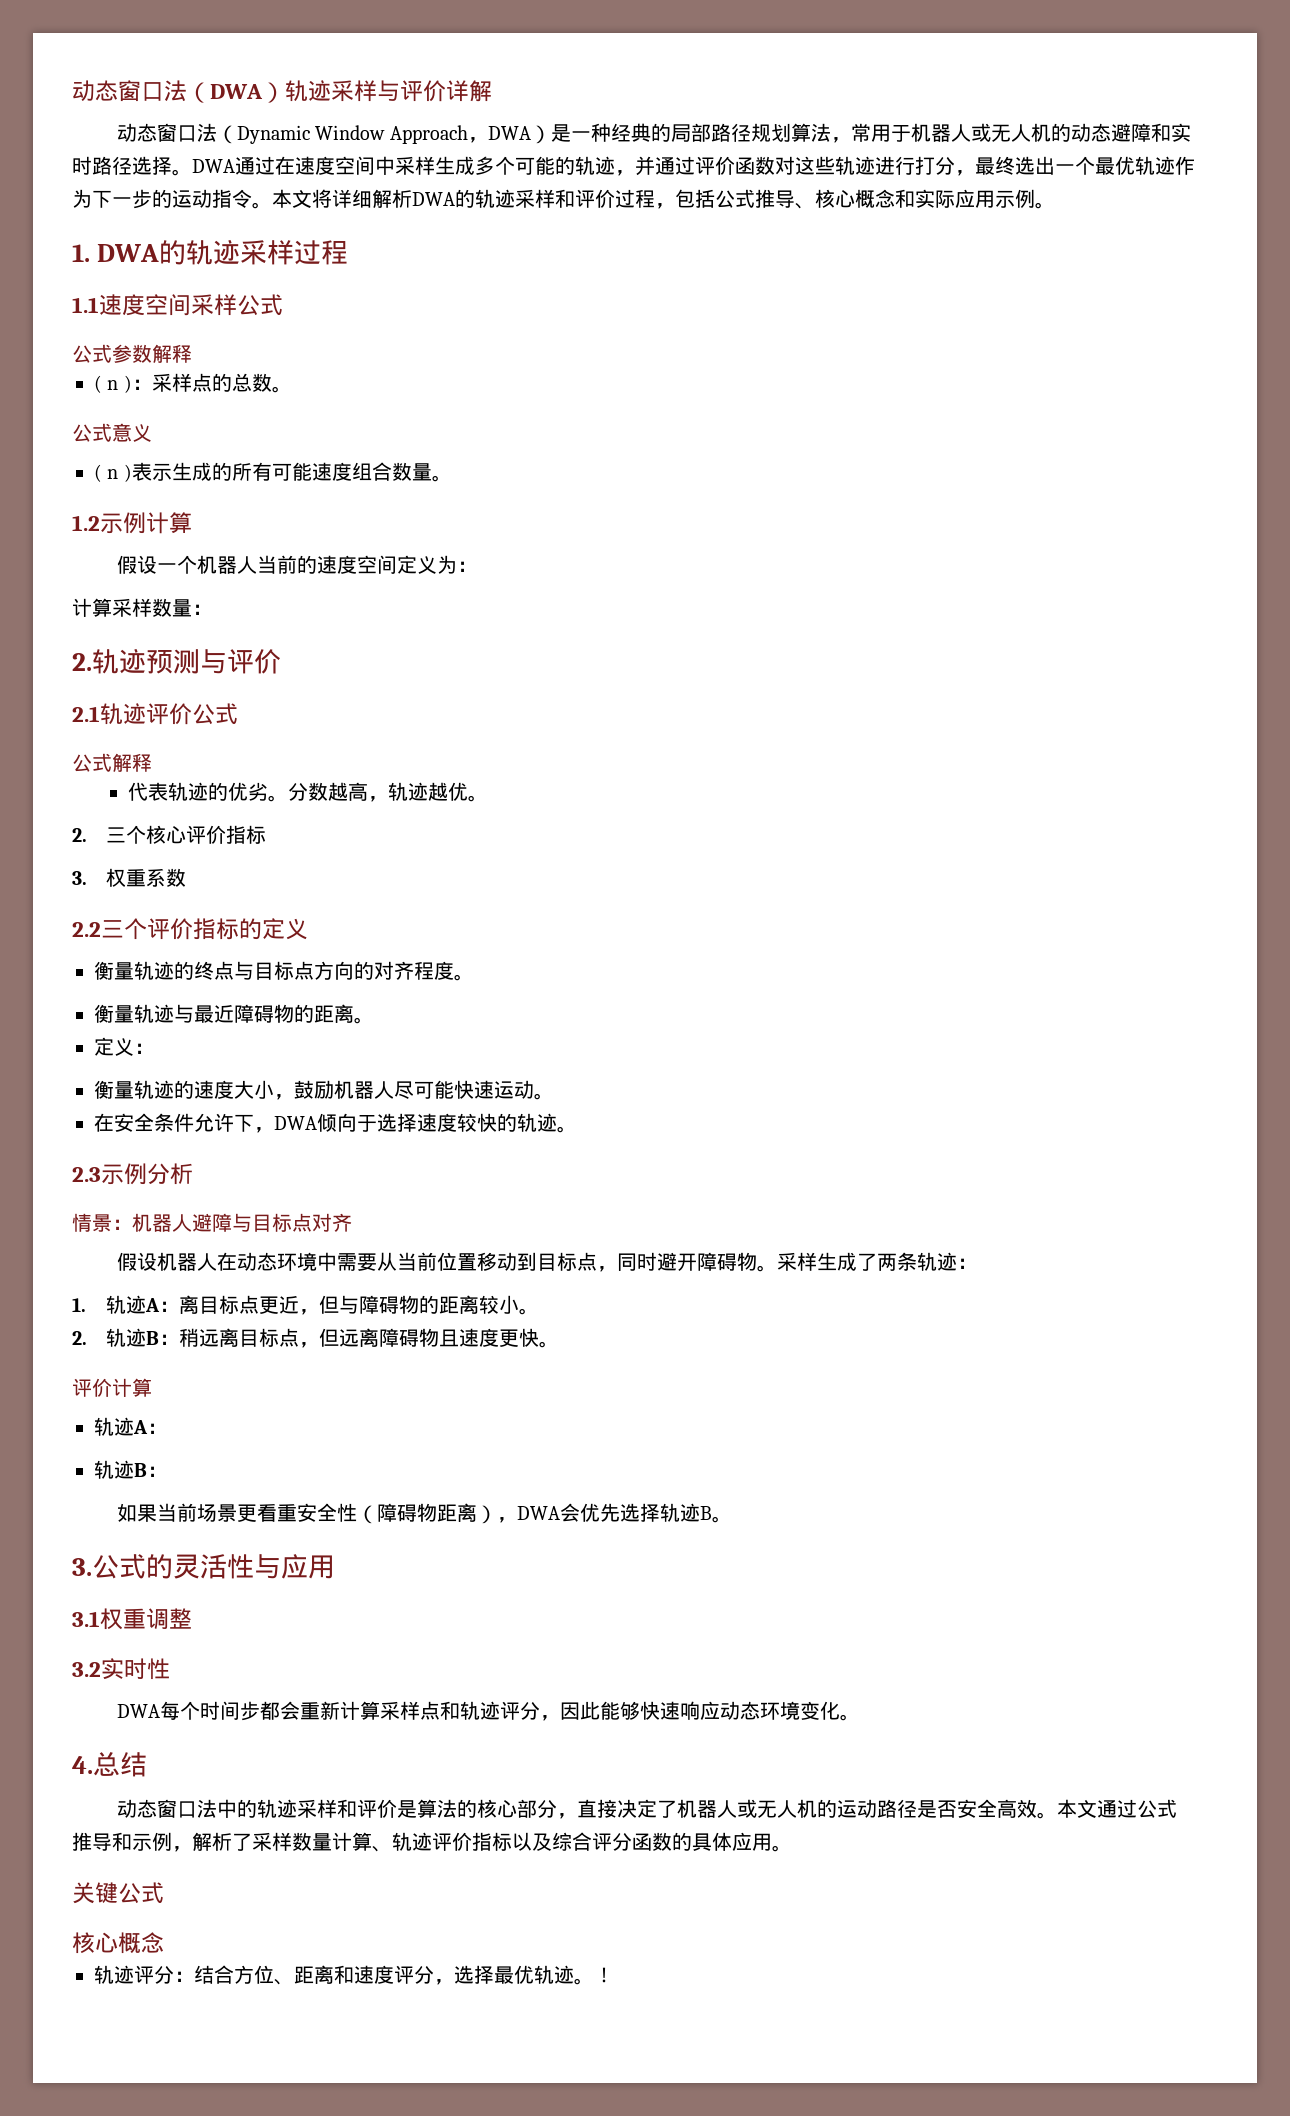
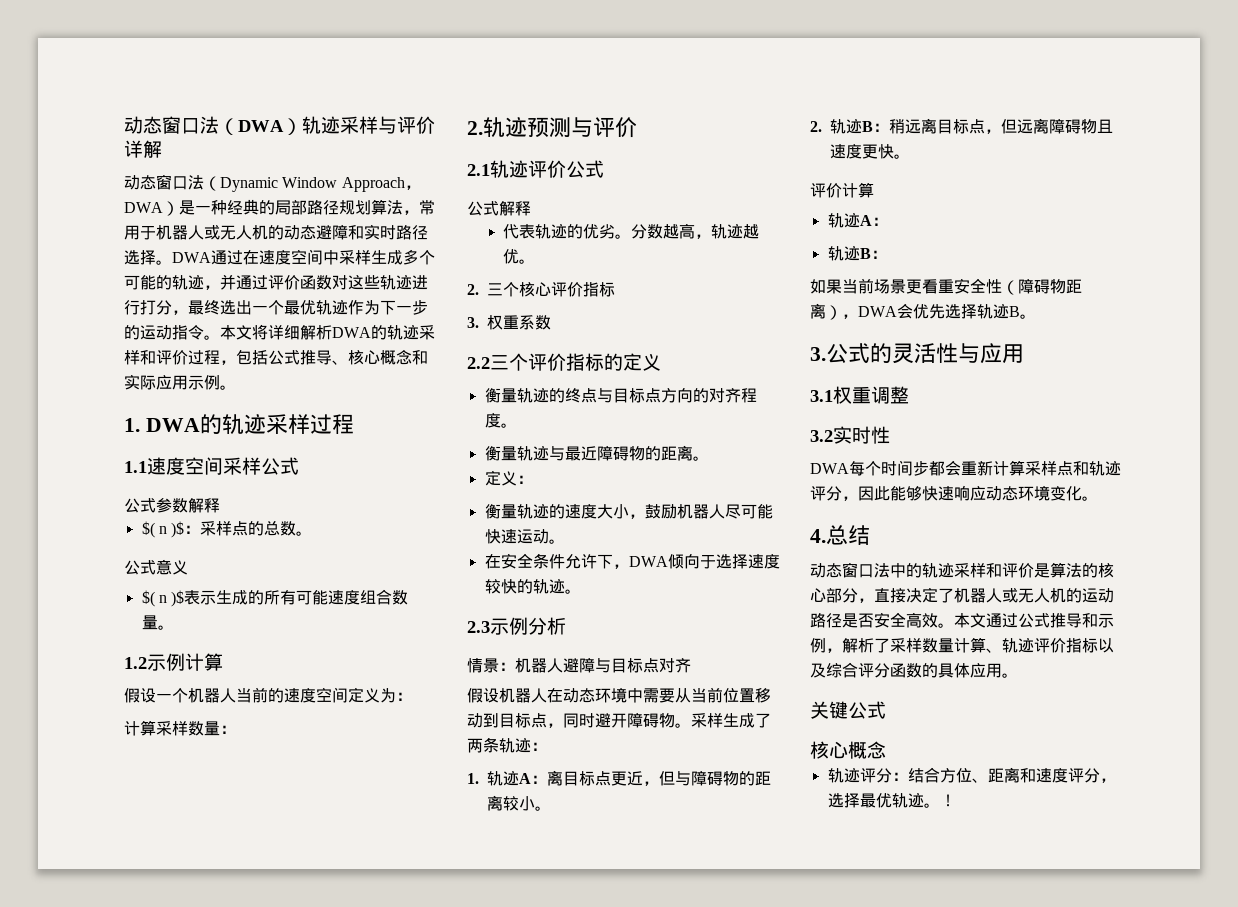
- ( n )：采样点的总数。
+ $( n )$：采样点的总数。
- ( n )表示生成的所有可能速度组合数量。
+ $( n )$表示生成的所有可能速度组合数量。

